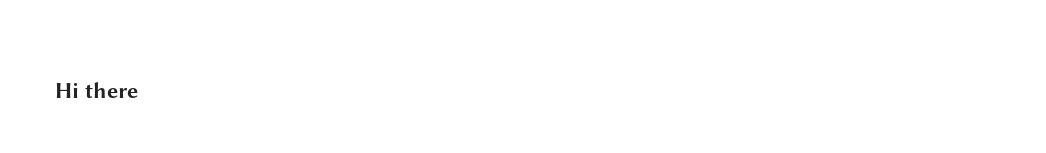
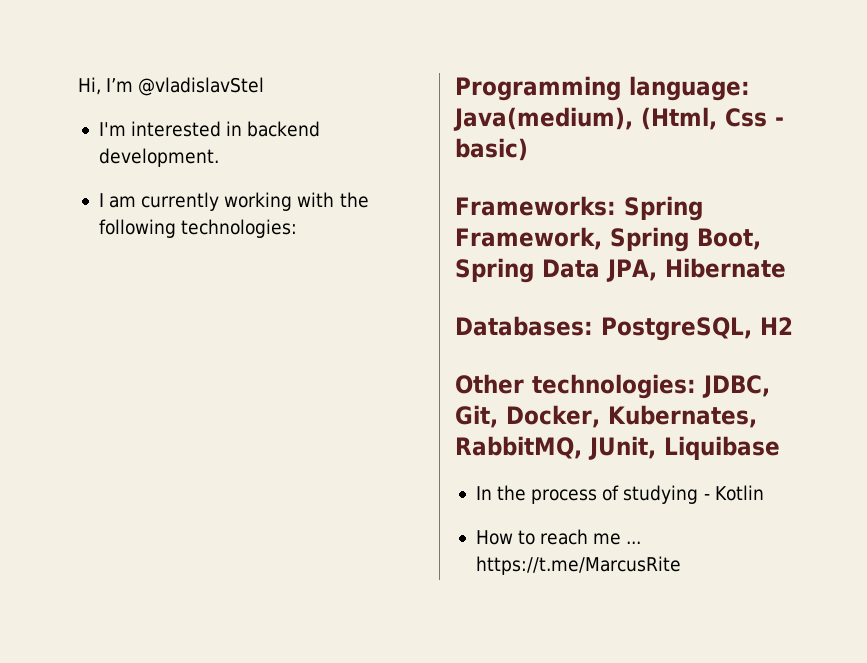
- Hi there
+ Hi, I’m @vladislavStel
+ I'm interested in backend development.
+ I am currently working with the following technologies:
+ Programming language: Java(medium), (Html, Css - basic)
+ Frameworks: Spring Framework, Spring Boot, Spring Data JPA, Hibernate
+ Databases: PostgreSQL, H2
+ Other technologies: JDBC, Git, Docker, Kubernates, RabbitMQ, JUnit, Liquibase
+ In the process of studying - Kotlin
+ How to reach me ... https://t.me/MarcusRite

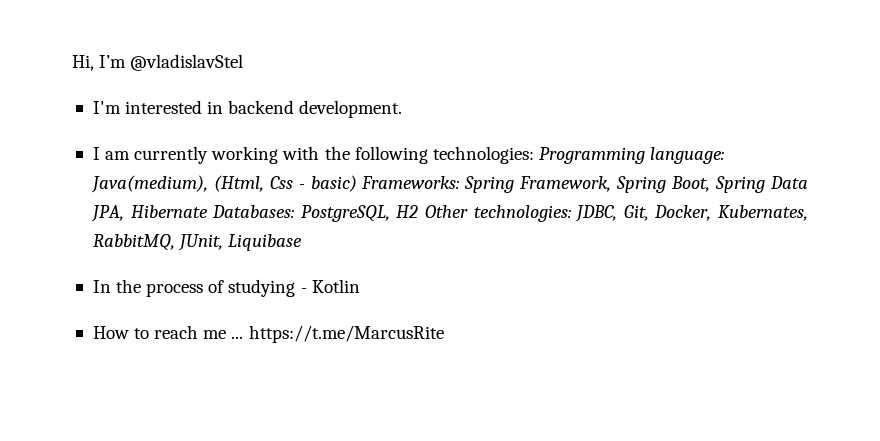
- I am currently working with the following technologies:
- Programming language: Java(medium), (Html, Css - basic)
- Frameworks: Spring Framework, Spring Boot, Spring Data JPA, Hibernate
- Databases: PostgreSQL, H2
- Other technologies: JDBC, Git, Docker, Kubernates, RabbitMQ, JUnit, Liquibase
+ I am currently working with the following technologies: Programming language: Java(medium), (Html, Css - basic) Frameworks: Spring Framework, Spring Boot, Spring Data JPA, Hibernate Databases: PostgreSQL, H2 Other technologies: JDBC, Git, Docker, Kubernates, RabbitMQ, JUnit, Liquibase

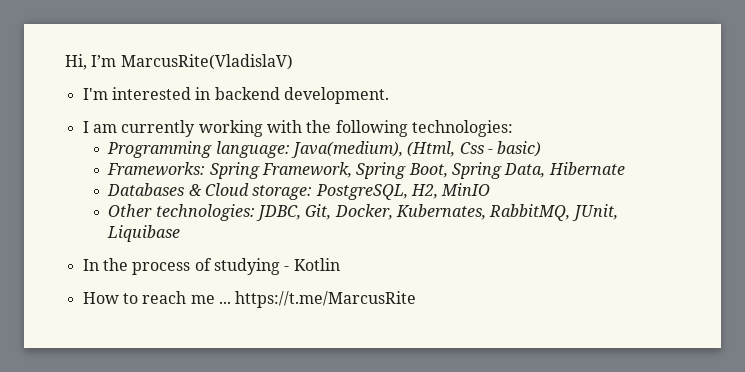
- Hi, I’m @vladislavStel
+ Hi, I’m MarcusRite(VladislaV)
- I am currently working with the following technologies: Programming language: Java(medium), (Html, Css - basic) Frameworks: Spring Framework, Spring Boot, Spring Data JPA, Hibernate Databases: PostgreSQL, H2 Other technologies: JDBC, Git, Docker, Kubernates, RabbitMQ, JUnit, Liquibase
+ I am currently working with the following technologies:
+ Programming language: Java(medium), (Html, Css - basic)
+ Frameworks: Spring Framework, Spring Boot, Spring Data, Hibernate
+ Databases & Cloud storage: PostgreSQL, H2, MinIO
+ Other technologies: JDBC, Git, Docker, Kubernates, RabbitMQ, JUnit, Liquibase

